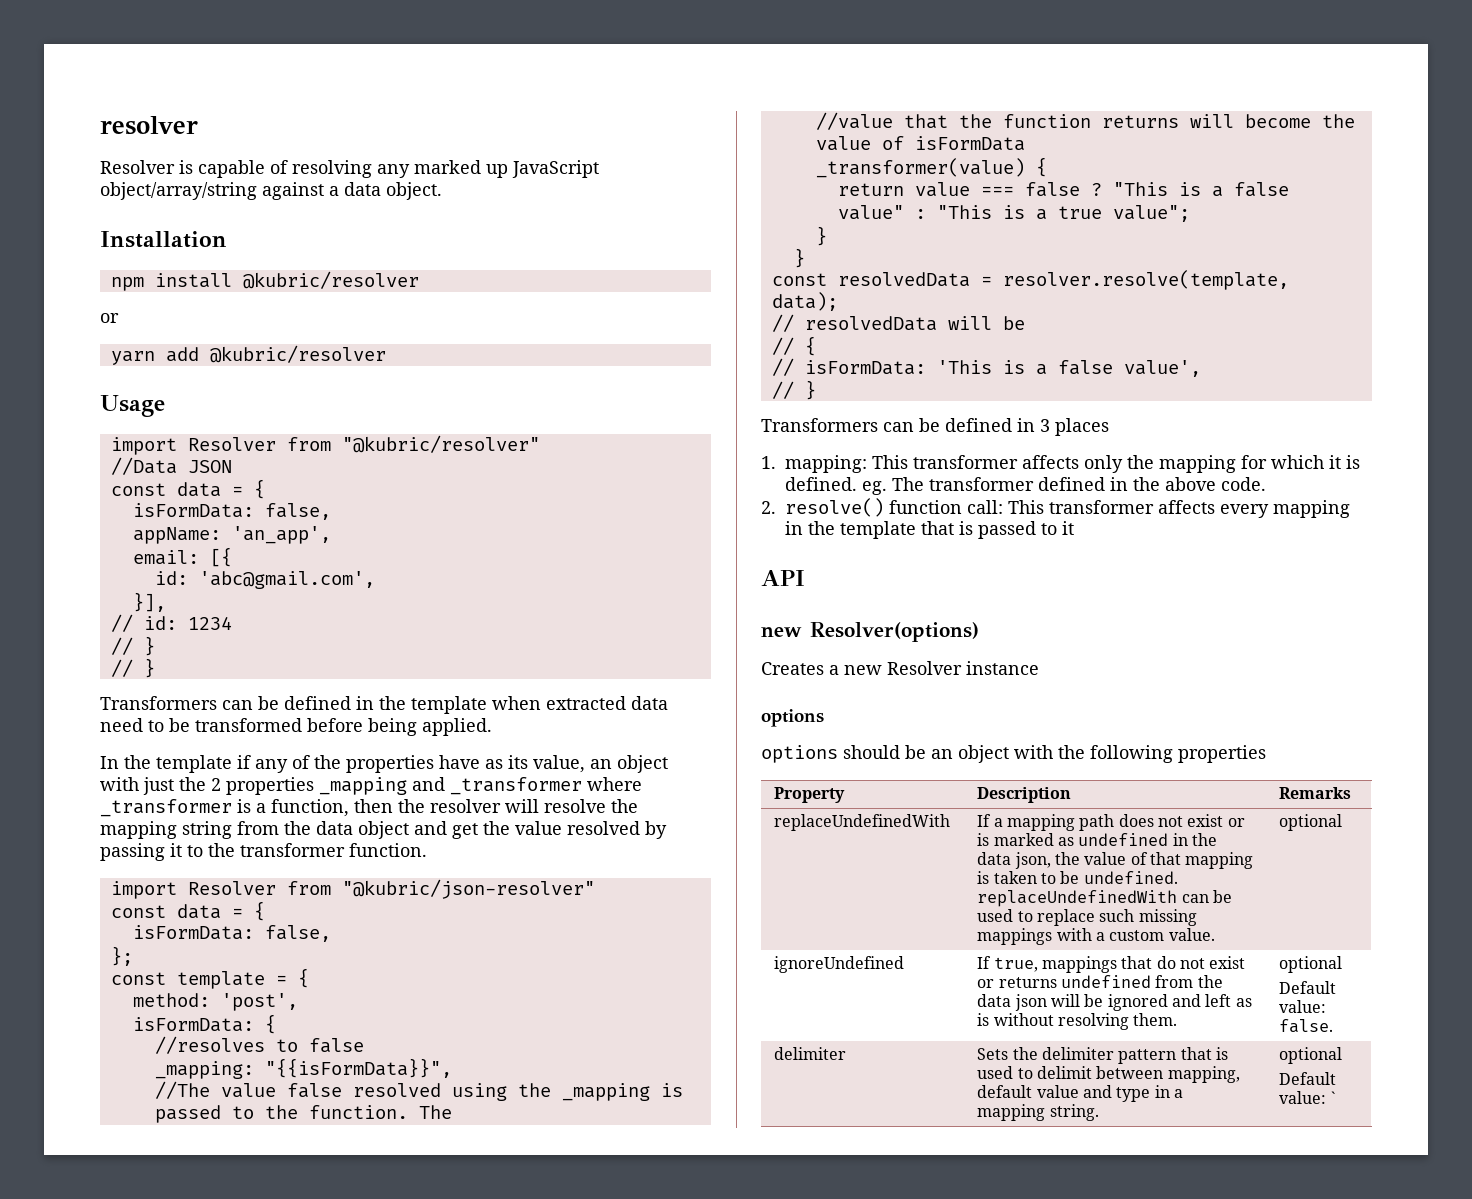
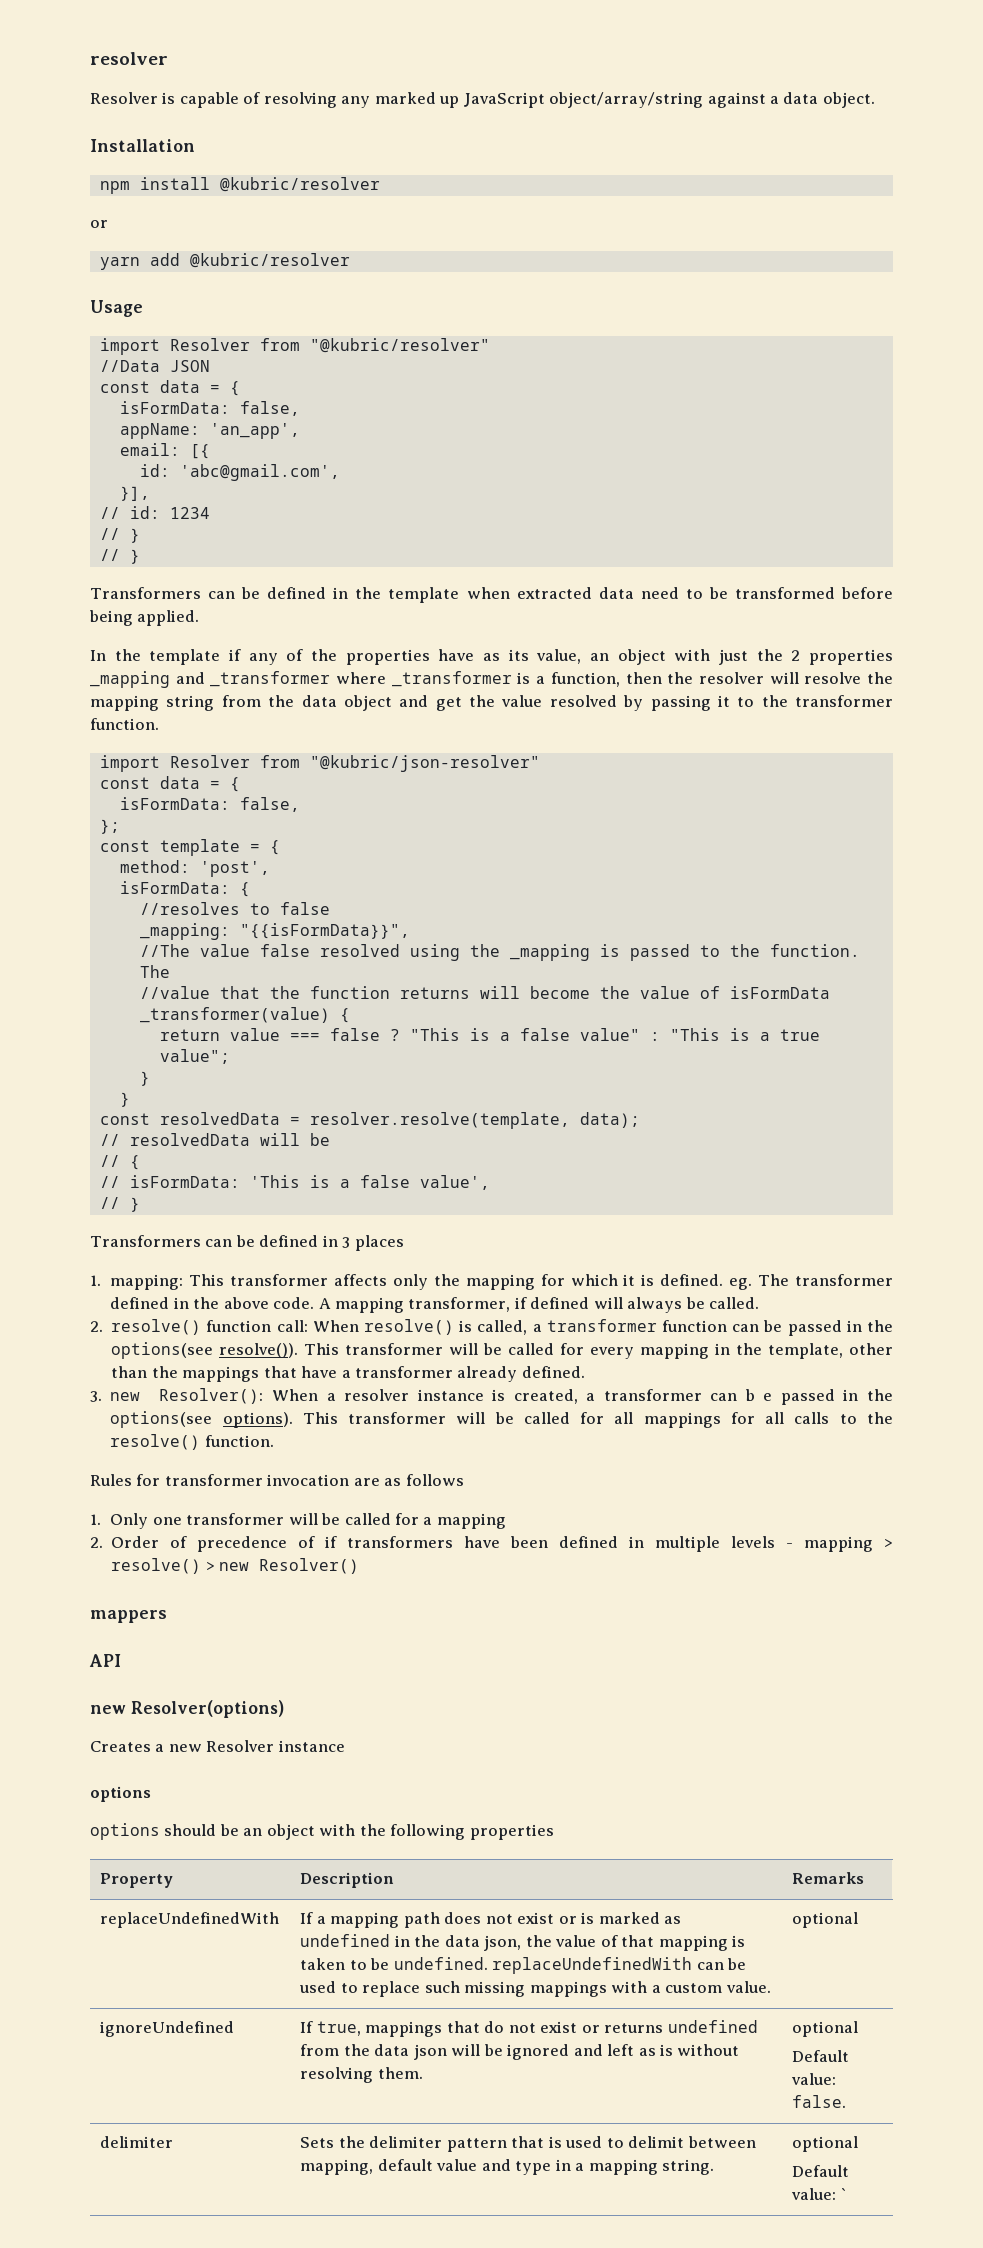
- 1. mapping: This transformer affects only the mapping for which it is defined. eg. The transformer defined in the above code.
- 2. resolve() function call: This transformer affects every mapping in the template that is passed to it
+ 1. mapping: This transformer affects only the mapping for which it is defined. eg. The transformer defined in the above code. A mapping transformer, if defined will always be called.
+ 2. resolve() function call: When resolve() is called, a transformer function can be passed in the options(see resolve()). This transformer will be called for every mapping in the template, other than the mappings that have a transformer already defined.
+ 3. new Resolver(): When a resolver instance is created, a transformer can b e passed in the options(see options). This transformer will be called for all mappings for all calls to the resolve() function.
+ Rules for transformer invocation are as follows
+ 1. Only one transformer will be called for a mapping
+ 2. Order of precedence of if transformers have been defined in multiple levels - mapping > resolve() > new Resolver()
+ mappers

